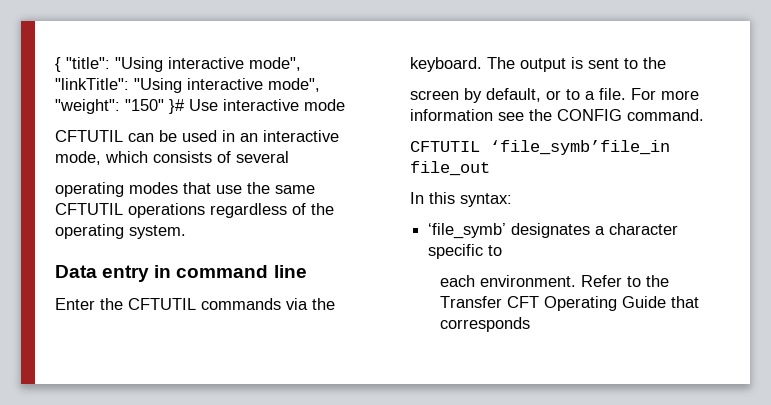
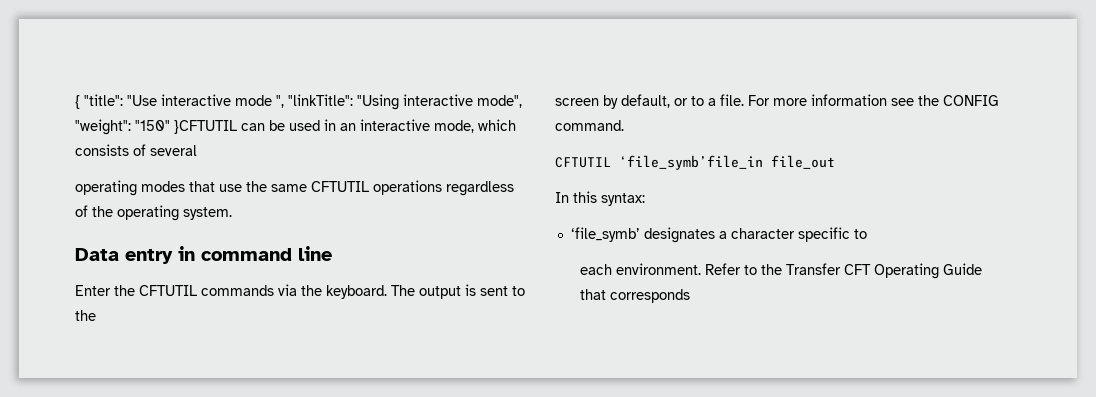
- { "title": "Using interactive mode", "linkTitle": "Using interactive mode", "weight": "150" }# Use interactive mode
- CFTUTIL can be used in an interactive mode, which consists of several
+ { "title": "Use interactive mode ", "linkTitle": "Using interactive mode", "weight": "150" }CFTUTIL can be used in an interactive mode, which consists of several

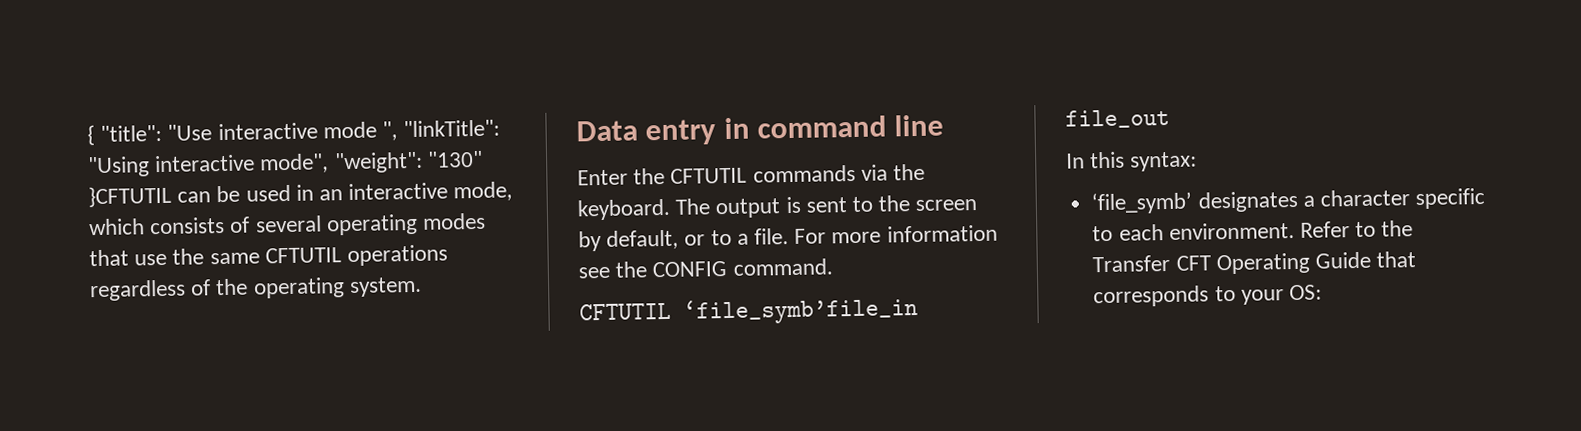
- { "title": "Use interactive mode ", "linkTitle": "Using interactive mode", "weight": "150" }CFTUTIL can be used in an interactive mode, which consists of several
- operating modes that use the same CFTUTIL operations regardless of the operating system.
+ { "title": "Use interactive mode ", "linkTitle": "Using interactive mode", "weight": "130" }CFTUTIL can be used in an interactive mode, which consists of several operating modes that use the same CFTUTIL operations regardless of the operating system.
- The output is sent to the
- screen by default, or to a file.
+ The output is sent to the screen by default, or to a file.
- ‘file_symb’ designates a character specific to
- each environment.
+ ‘file_symb’ designates a character specific to each environment.
- Refer to the Transfer CFT Operating Guide that corresponds
+ Refer to the Transfer CFT Operating Guide that corresponds to your OS:

